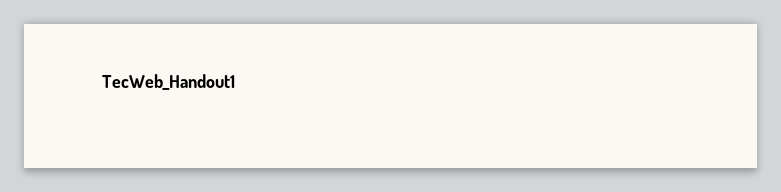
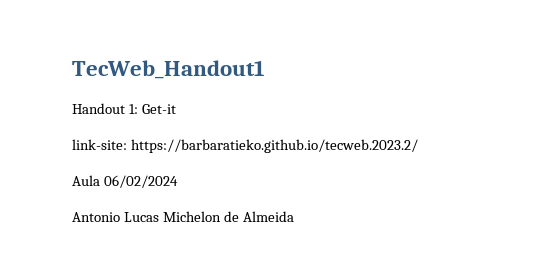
+ Handout 1: Get-it
+ link-site: https://barbaratieko.github.io/tecweb.2023.2/
+ Aula 06/02/2024
+ Antonio Lucas Michelon de Almeida

